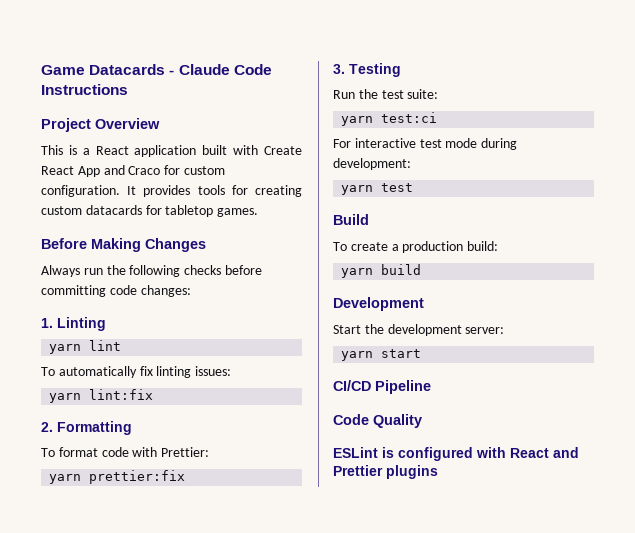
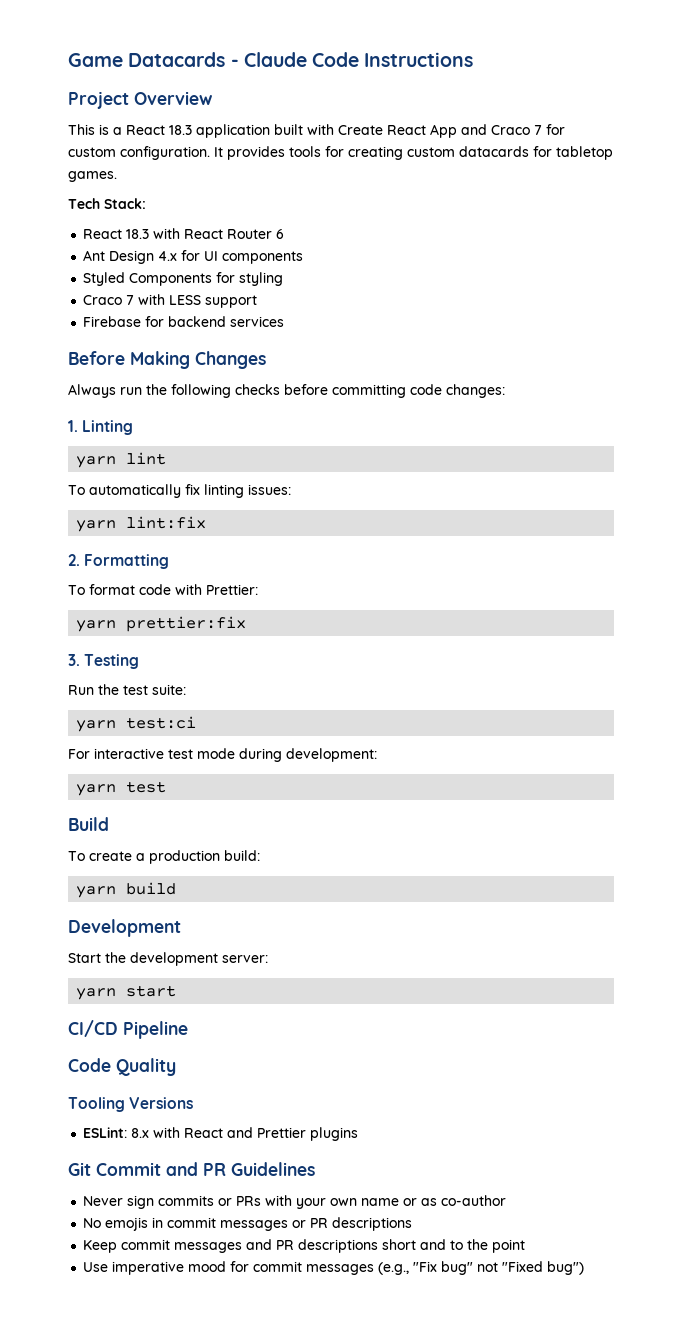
- This is a React application built with Create React App and Craco for custom configuration.
+ This is a React 18.3 application built with Create React App and Craco 7 for custom configuration.
+ Tech Stack:
+ React 18.3 with React Router 6
+ Ant Design 4.x for UI components
+ Styled Components for styling
+ Craco 7 with LESS support
+ Firebase for backend services
- ESLint is configured with React and Prettier plugins
+ Tooling Versions
+ ESLint: 8.x with React and Prettier plugins
+ Git Commit and PR Guidelines
+ Never sign commits or PRs with your own name or as co-author
+ No emojis in commit messages or PR descriptions
+ Keep commit messages and PR descriptions short and to the point
+ Use imperative mood for commit messages (e.g., "Fix bug" not "Fixed bug")

